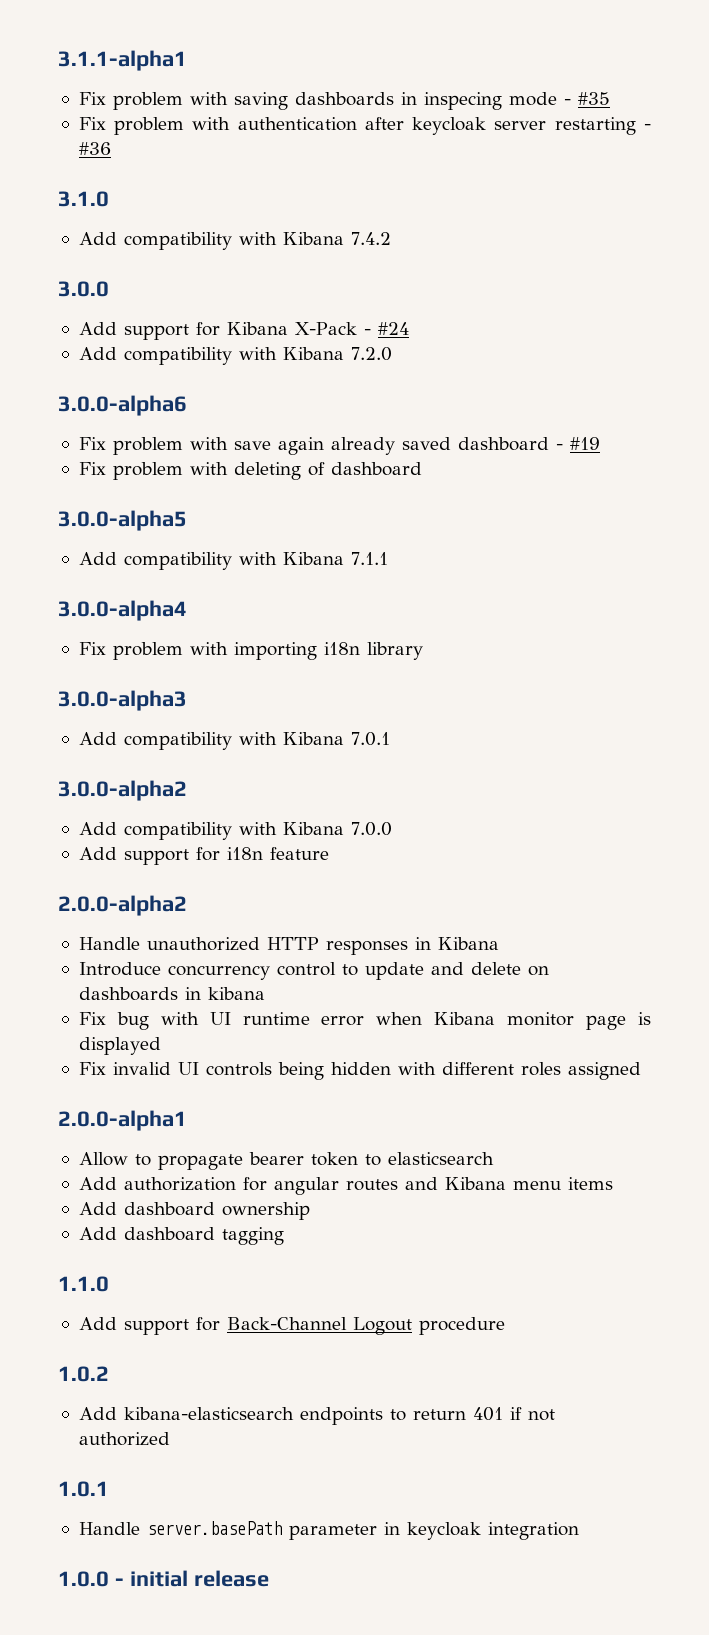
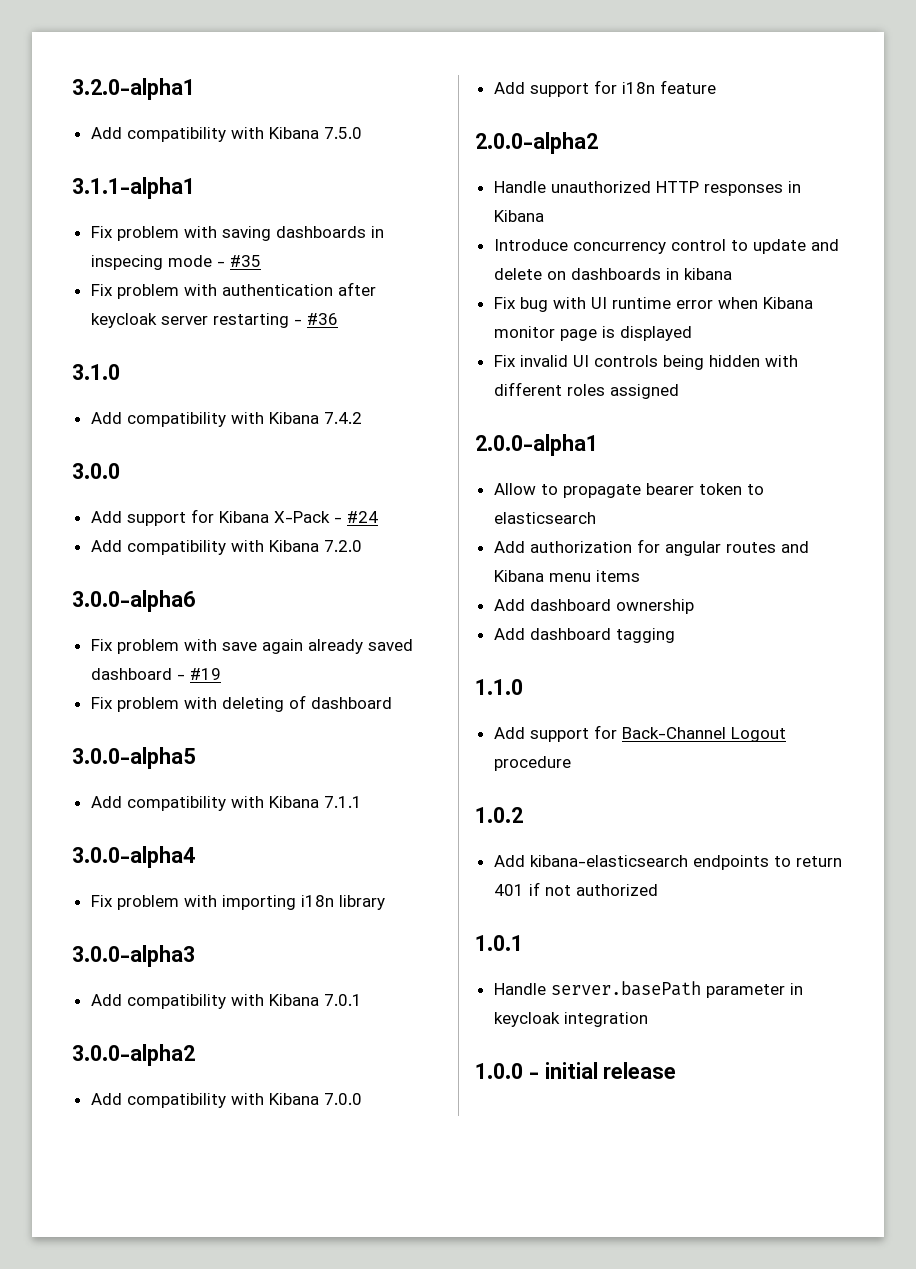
+ 3.2.0-alpha1
+ Add compatibility with Kibana 7.5.0

